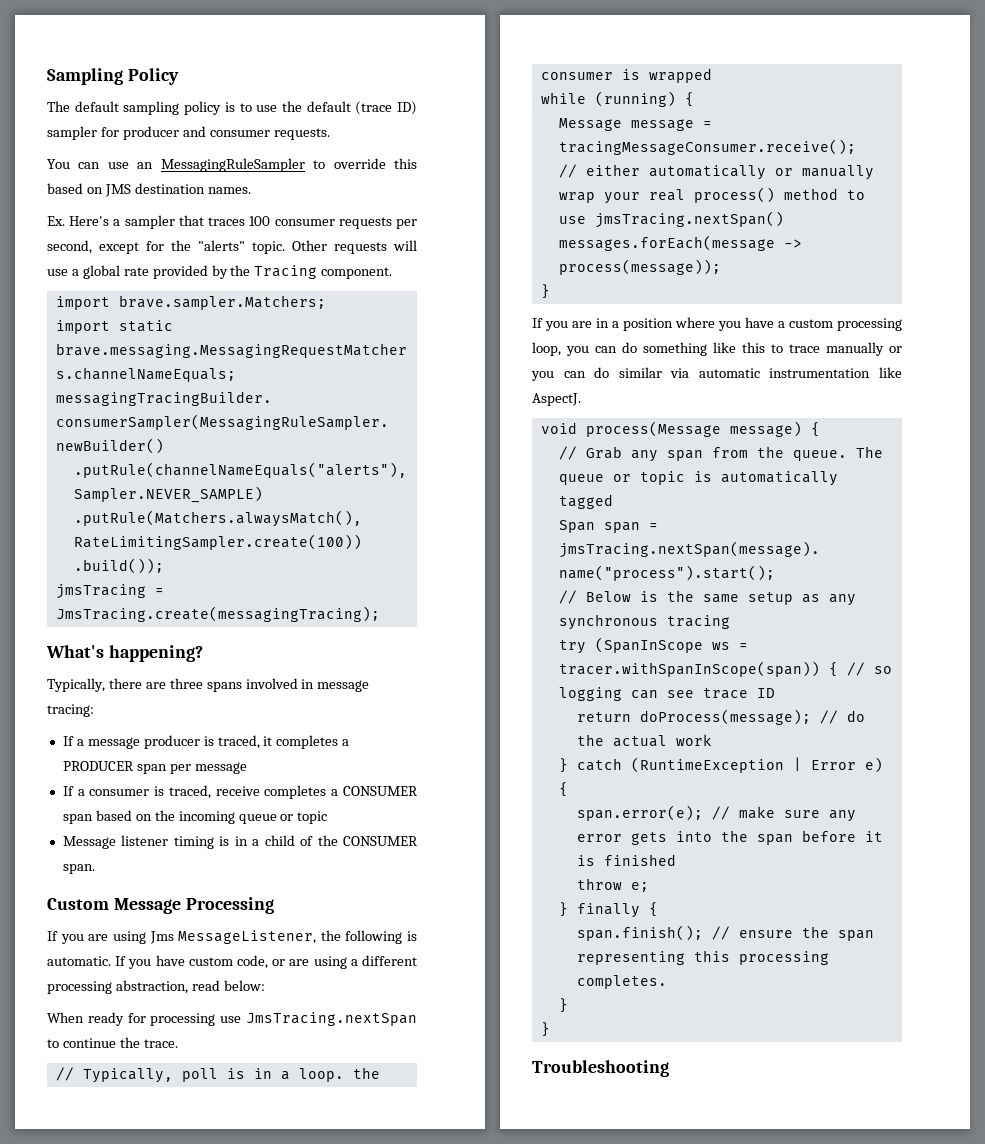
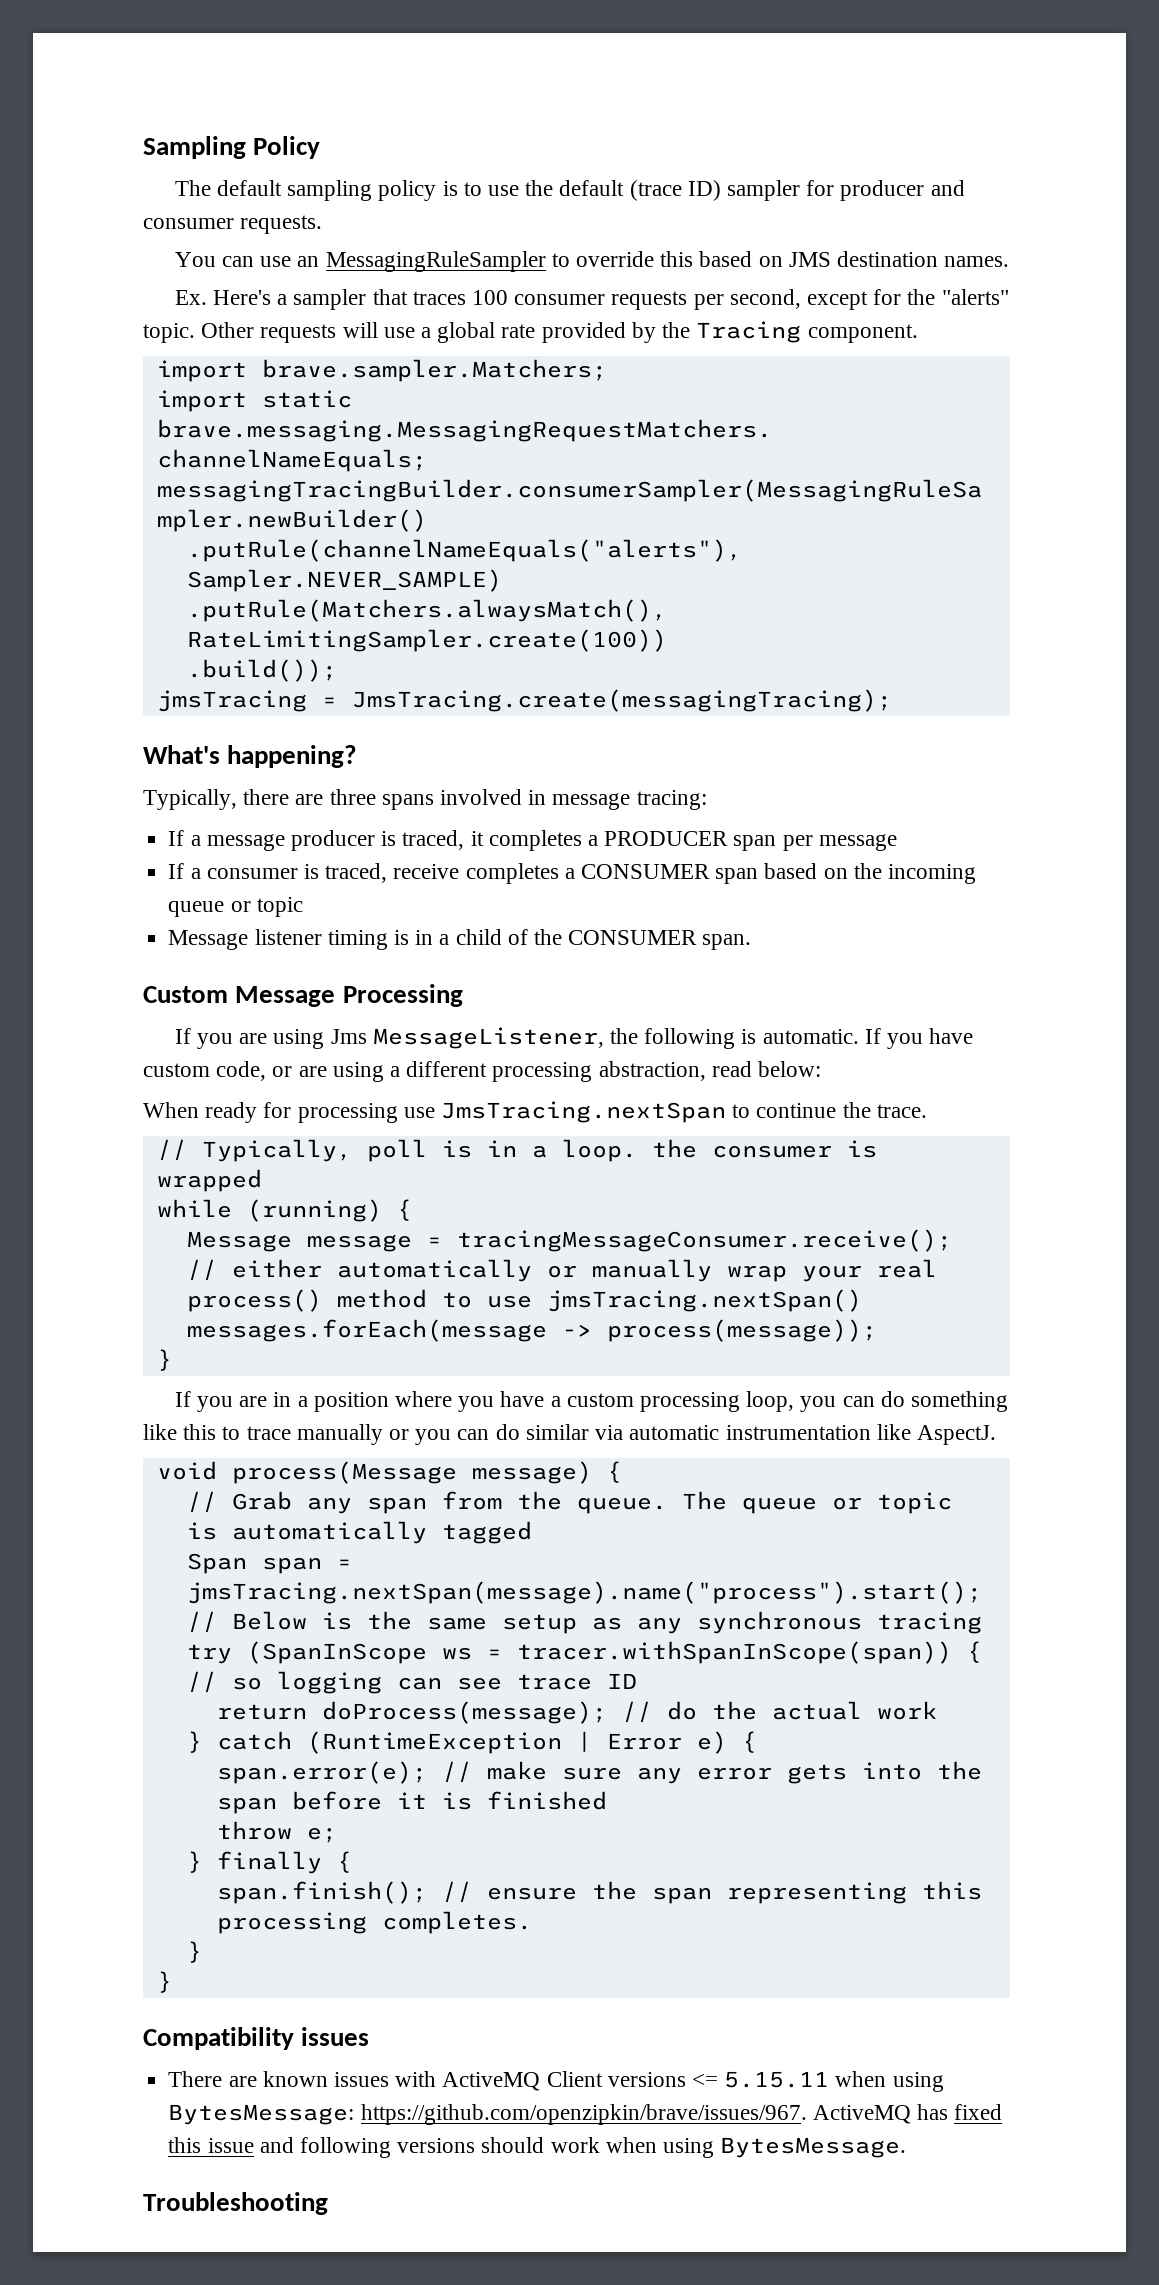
+ Compatibility issues
+ There are known issues with ActiveMQ Client versions <= 5.15.11 when using BytesMessage: https://github.com/openzipkin/brave/issues/967. ActiveMQ has fixed this issue and following versions should work when using BytesMessage.

